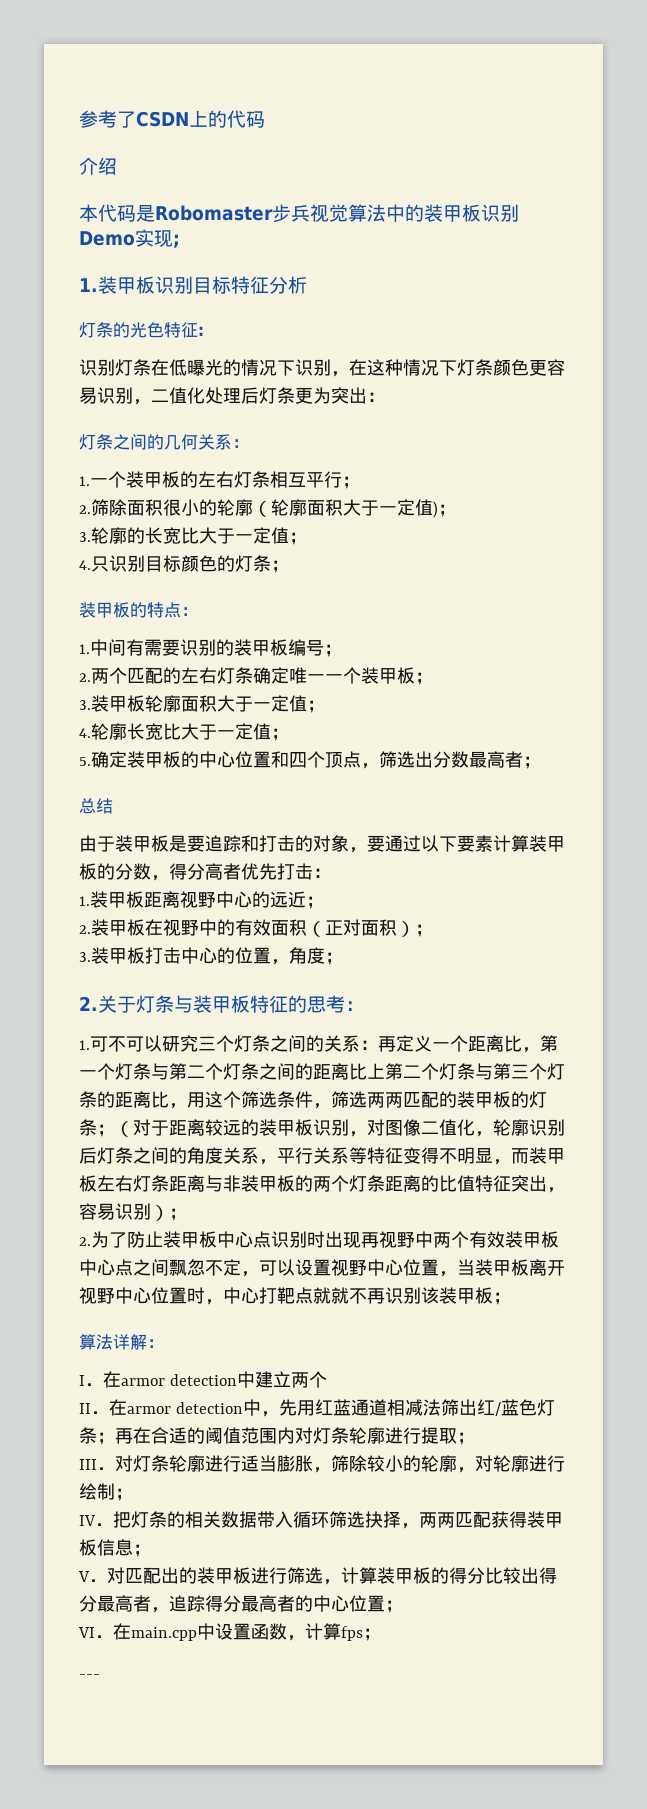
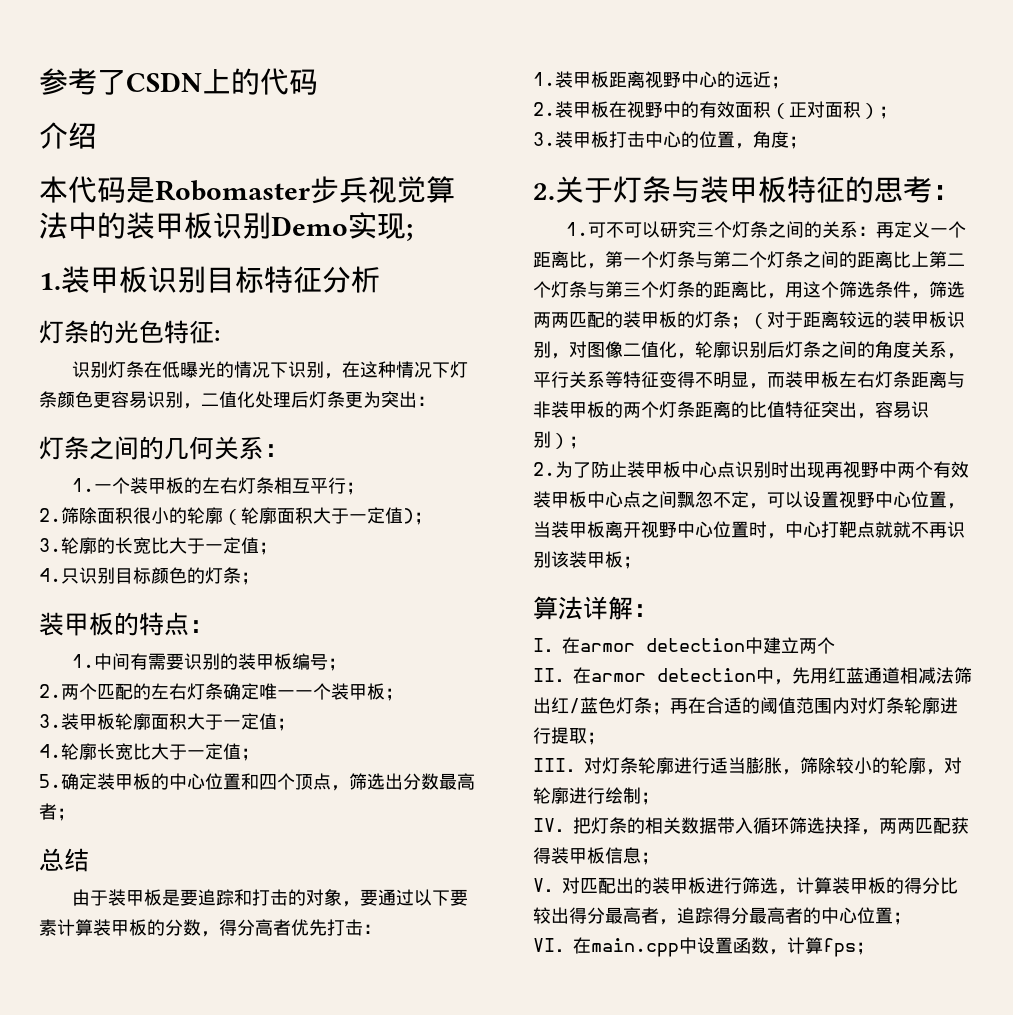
- ---

